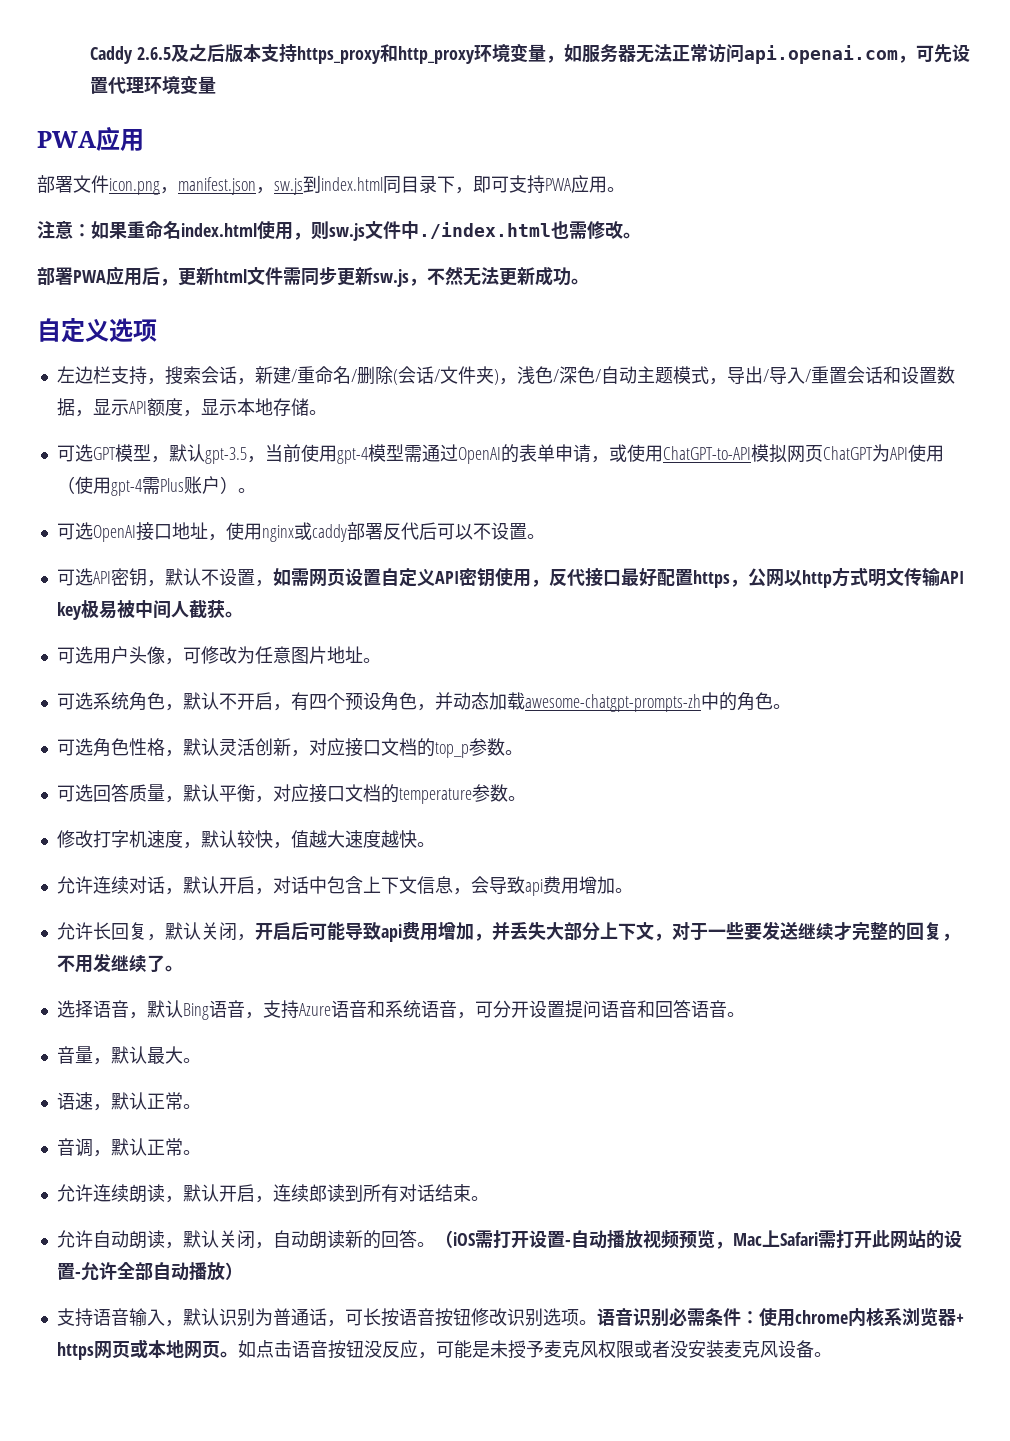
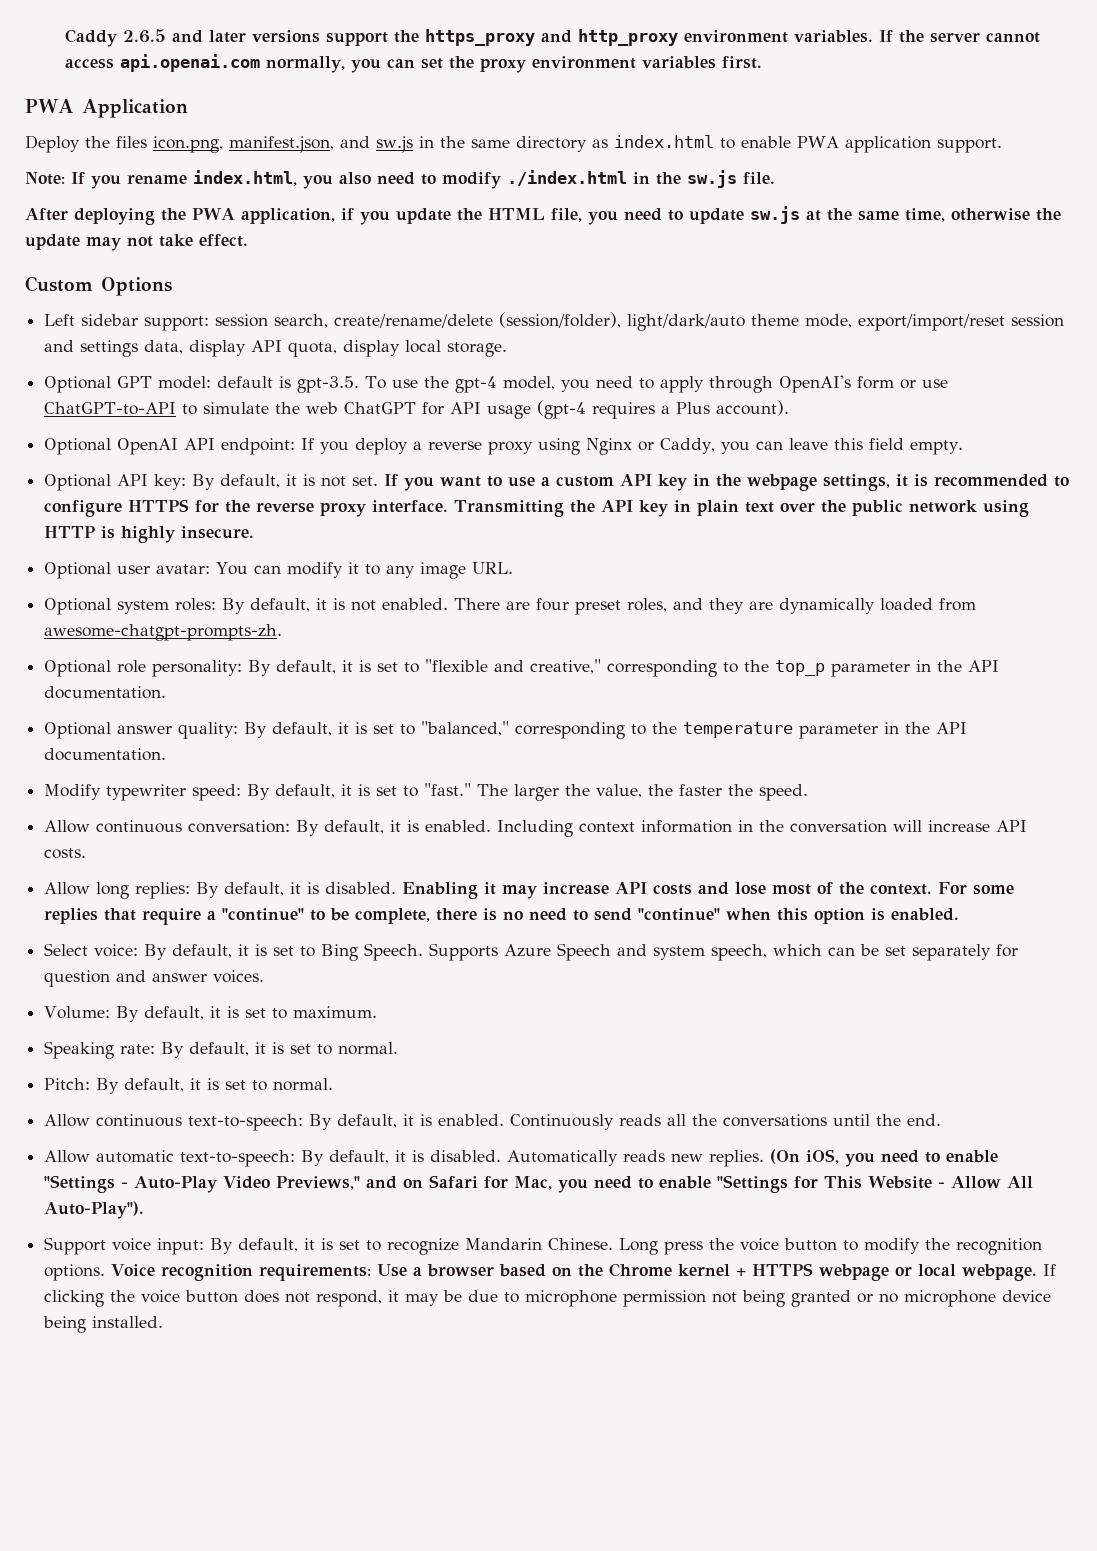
- Caddy 2.6.5及之后版本支持https_proxy和http_proxy环境变量，如服务器无法正常访问api.openai.com，可先设置代理环境变量
- PWA应用
- 部署文件icon.png，manifest.json，sw.js到index.html同目录下，即可支持PWA应用。
- 注意：如果重命名index.html使用，则sw.js文件中./index.html也需修改。
- 部署PWA应用后，更新html文件需同步更新sw.js，不然无法更新成功。
- 自定义选项
- 左边栏支持，搜索会话，新建/重命名/删除(会话/文件夹)，浅色/深色/自动主题模式，导出/导入/重置会话和设置数据，显示API额度，显示本地存储。
- 可选GPT模型，默认gpt-3.5，当前使用gpt-4模型需通过OpenAI的表单申请，或使用ChatGPT-to-API模拟网页ChatGPT为API使用（使用gpt-4需Plus账户）。
- 可选OpenAI接口地址，使用nginx或caddy部署反代后可以不设置。
- 可选API密钥，默认不设置，如需网页设置自定义API密钥使用，反代接口最好配置https，公网以http方式明文传输API key极易被中间人截获。
- 可选用户头像，可修改为任意图片地址。
- 可选系统角色，默认不开启，有四个预设角色，并动态加载awesome-chatgpt-prompts-zh中的角色。
- 可选角色性格，默认灵活创新，对应接口文档的top_p参数。
- 可选回答质量，默认平衡，对应接口文档的temperature参数。
- 修改打字机速度，默认较快，值越大速度越快。
- 允许连续对话，默认开启，对话中包含上下文信息，会导致api费用增加。
- 允许长回复，默认关闭，开启后可能导致api费用增加，并丢失大部分上下文，对于一些要发送继续才完整的回复，不用发继续了。
- 选择语音，默认Bing语音，支持Azure语音和系统语音，可分开设置提问语音和回答语音。
- 音量，默认最大。
- 语速，默认正常。
- 音调，默认正常。
- 允许连续朗读，默认开启，连续郎读到所有对话结束。
- 允许自动朗读，默认关闭，自动朗读新的回答。（iOS需打开设置-自动播放视频预览，Mac上Safari需打开此网站的设置-允许全部自动播放）
- 支持语音输入，默认识别为普通话，可长按语音按钮修改识别选项。语音识别必需条件：使用chrome内核系浏览器+ https网页或本地网页。如点击语音按钮没反应，可能是未授予麦克风权限或者没安装麦克风设备。
+ Caddy 2.6.5 and later versions support the https_proxy and http_proxy environment variables. If the server cannot access api.openai.com normally, you can set the proxy environment variables first.
+ PWA Application
+ Deploy the files icon.png, manifest.json, and sw.js in the same directory as index.html to enable PWA application support.
+ Note: If you rename index.html, you also need to modify ./index.html in the sw.js file.
+ After deploying the PWA application, if you update the HTML file, you need to update sw.js at the same time, otherwise the update may not take effect.
+ Custom Options
+ Left sidebar support: session search, create/rename/delete (session/folder), light/dark/auto theme mode, export/import/reset session and settings data, display API quota, display local storage.
+ Optional GPT model: default is gpt-3.5. To use the gpt-4 model, you need to apply through OpenAI's form or use ChatGPT-to-API to simulate the web ChatGPT for API usage (gpt-4 requires a Plus account).
+ Optional OpenAI API endpoint: If you deploy a reverse proxy using Nginx or Caddy, you can leave this field empty.
+ Optional API key: By default, it is not set. If you want to use a custom API key in the webpage settings, it is recommended to configure HTTPS for the reverse proxy interface. Transmitting the API key in plain text over the public network using HTTP is highly insecure.
+ Optional user avatar: You can modify it to any image URL.
+ Optional system roles: By default, it is not enabled. There are four preset roles, and they are dynamically loaded from awesome-chatgpt-prompts-zh.
+ Optional role personality: By default, it is set to "flexible and creative," corresponding to the top_p parameter in the API documentation.
+ Optional answer quality: By default, it is set to "balanced," corresponding to the temperature parameter in the API documentation.
+ Modify typewriter speed: By default, it is set to "fast." The larger the value, the faster the speed.
+ Allow continuous conversation: By default, it is enabled. Including context information in the conversation will increase API costs.
+ Allow long replies: By default, it is disabled. Enabling it may increase API costs and lose most of the context. For some replies that require a "continue" to be complete, there is no need to send "continue" when this option is enabled.
+ Select voice: By default, it is set to Bing Speech. Supports Azure Speech and system speech, which can be set separately for question and answer voices.
+ Volume: By default, it is set to maximum.
+ Speaking rate: By default, it is set to normal.
+ Pitch: By default, it is set to normal.
+ Allow continuous text-to-speech: By default, it is enabled. Continuously reads all the conversations until the end.
+ Allow automatic text-to-speech: By default, it is disabled. Automatically reads new replies. (On iOS, you need to enable "Settings - Auto-Play Video Previews," and on Safari for Mac, you need to enable "Settings for This Website - Allow All Auto-Play").
+ Support voice input: By default, it is set to recognize Mandarin Chinese. Long press the voice button to modify the recognition options. Voice recognition requirements: Use a browser based on the Chrome kernel + HTTPS webpage or local webpage. If clicking the voice button does not respond, it may be due to microphone permission not being granted or no microphone device being installed.

